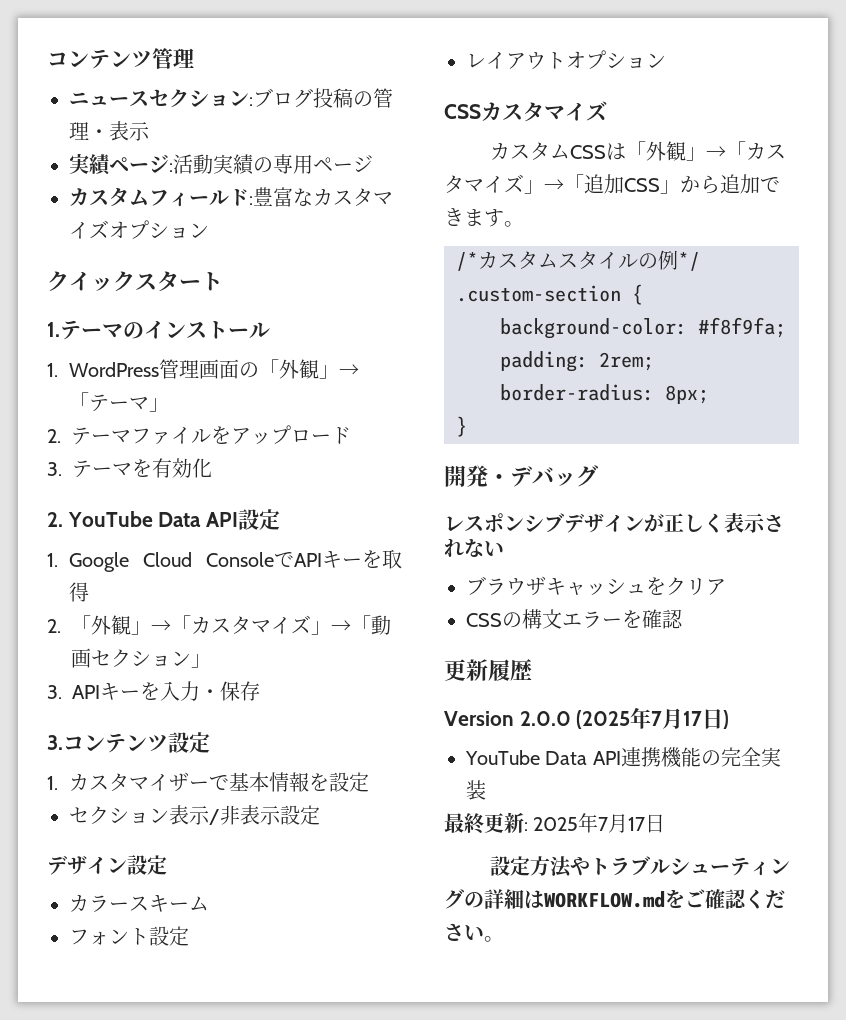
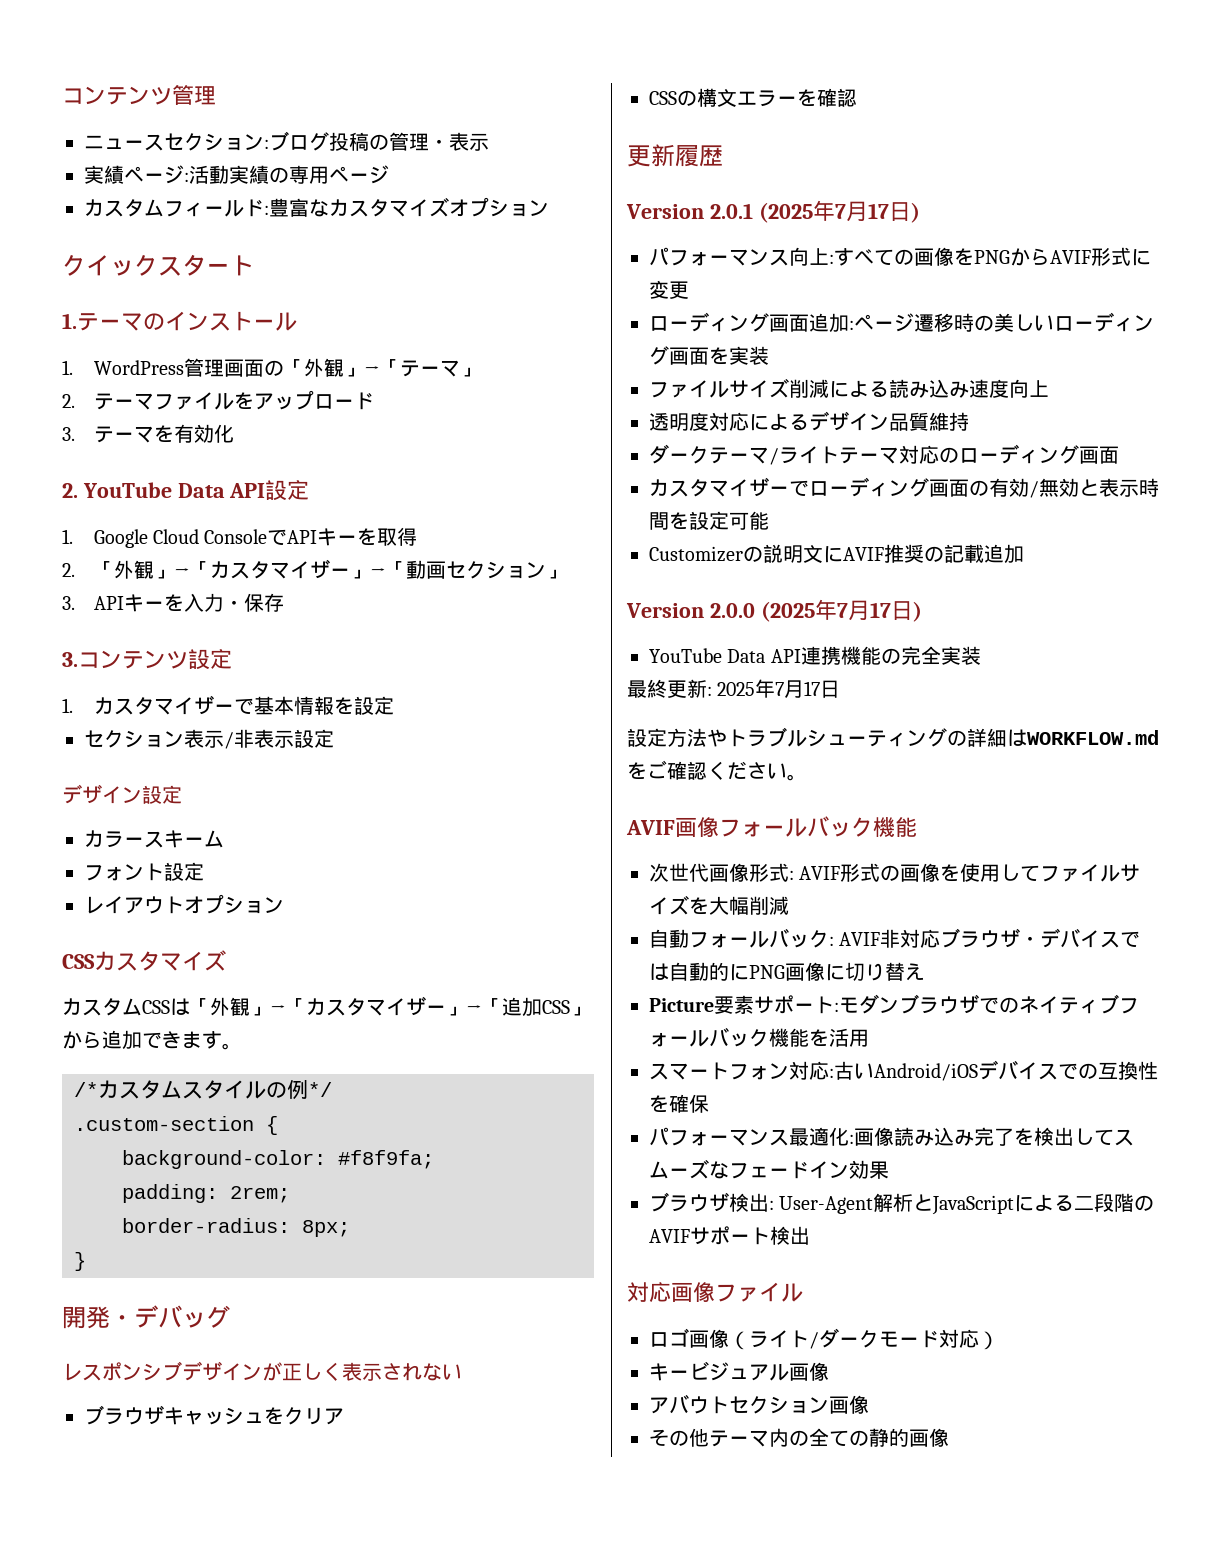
- 2.「外観」→「カスタマイズ」→「動画セクション」
+ 2.「外観」→「カスタマイザー」→「動画セクション」
- カスタムCSSは「外観」→「カスタマイズ」→「追加CSS」から追加できます。
+ カスタムCSSは「外観」→「カスタマイザー」→「追加CSS」から追加できます。
+ Version 2.0.1 (2025年7月17日)
+ パフォーマンス向上:すべての画像をPNGからAVIF形式に変更
+ ローディング画面追加:ページ遷移時の美しいローディング画面を実装
+ ファイルサイズ削減による読み込み速度向上
+ 透明度対応によるデザイン品質維持
+ ダークテーマ/ライトテーマ対応のローディング画面
+ カスタマイザーでローディング画面の有効/無効と表示時間を設定可能
+ Customizerの説明文にAVIF推奨の記載追加
+ AVIF画像フォールバック機能
+ 次世代画像形式: AVIF形式の画像を使用してファイルサイズを大幅削減
+ 自動フォールバック: AVIF非対応ブラウザ・デバイスでは自動的にPNG画像に切り替え
+ Picture要素サポート:モダンブラウザでのネイティブフォールバック機能を活用
+ スマートフォン対応:古いAndroid/iOSデバイスでの互換性を確保
+ パフォーマンス最適化:画像読み込み完了を検出してスムーズなフェードイン効果
+ ブラウザ検出: User-Agent解析とJavaScriptによる二段階のAVIFサポート検出
+ 対応画像ファイル
+ ロゴ画像（ライト/ダークモード対応）
+ キービジュアル画像
+ アバウトセクション画像
+ その他テーマ内の全ての静的画像

